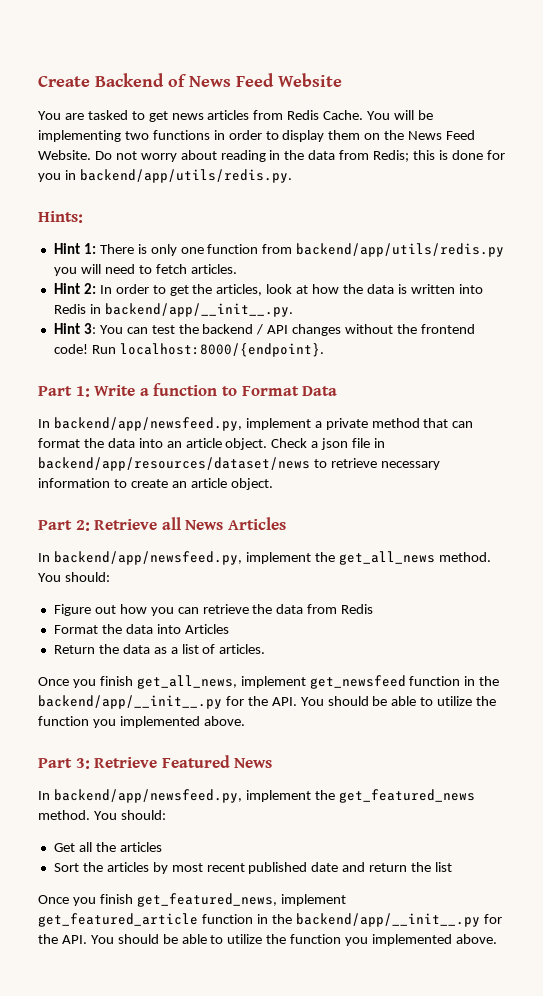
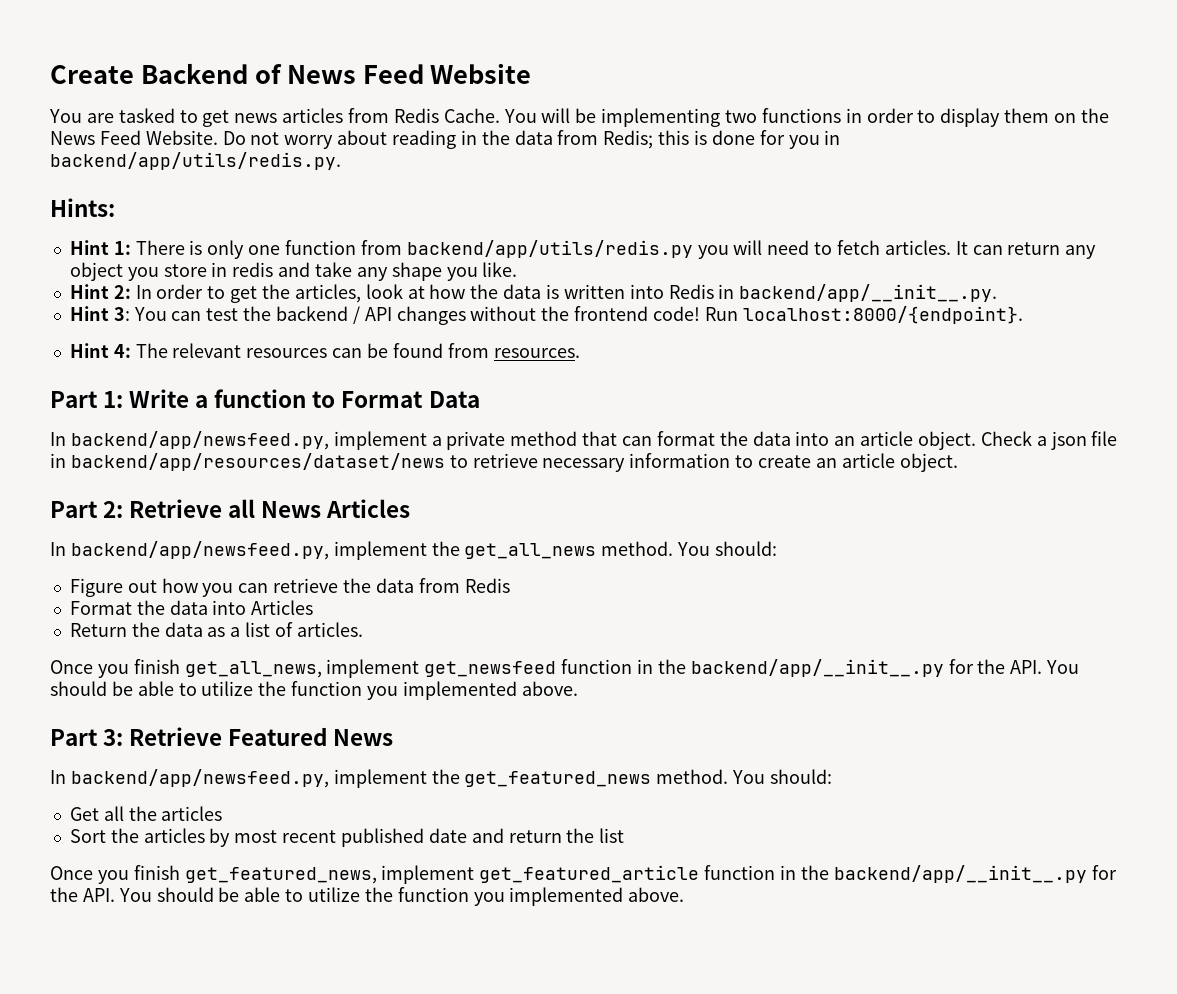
+ It can return any object you store in redis and take any shape you like.
+ Hint 4: The relevant resources can be found from resources.

